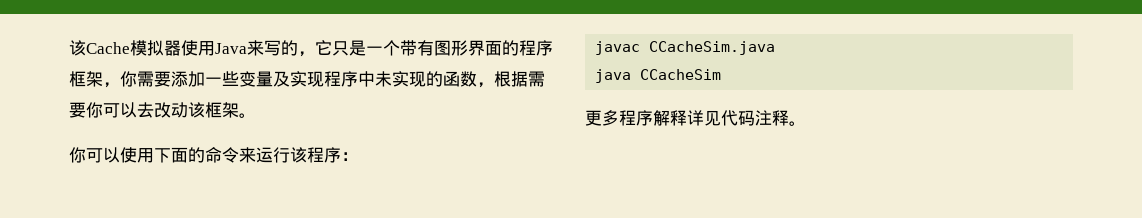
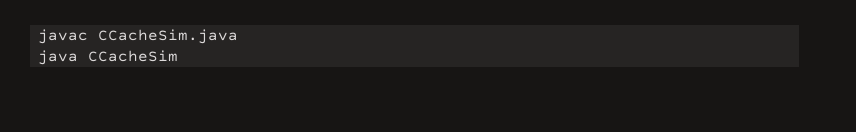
- 该Cache模拟器使用Java来写的，它只是一个带有图形界面的程序框架，你需要添加一些变量及实现程序中未实现的函数，根据需要你可以去改动该框架。
- 你可以使用下面的命令来运行该程序：
  javac CCacheSim.java
  java CCacheSim
- 更多程序解释详见代码注释。

